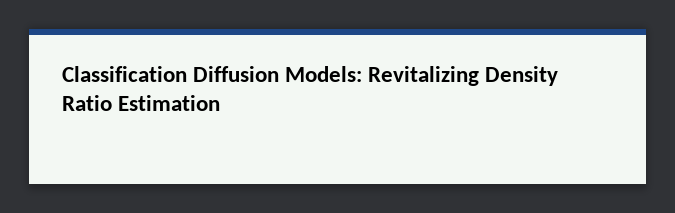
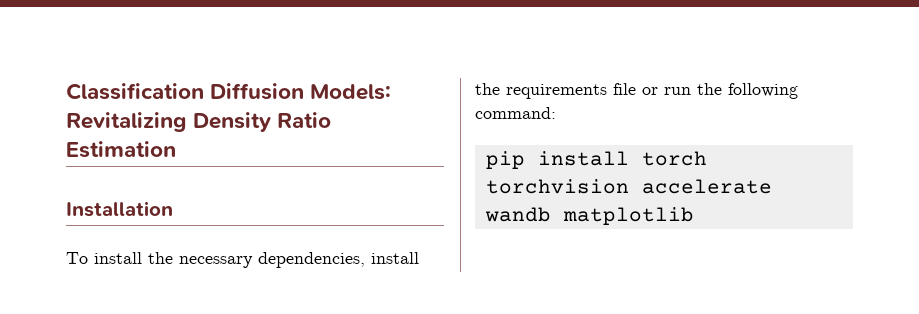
+ Installation
+ To install the necessary dependencies, install the requirements file or run the following command:
+ pip install torch torchvision accelerate wandb matplotlib

